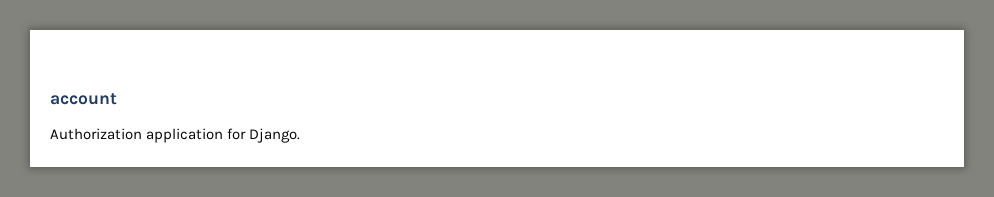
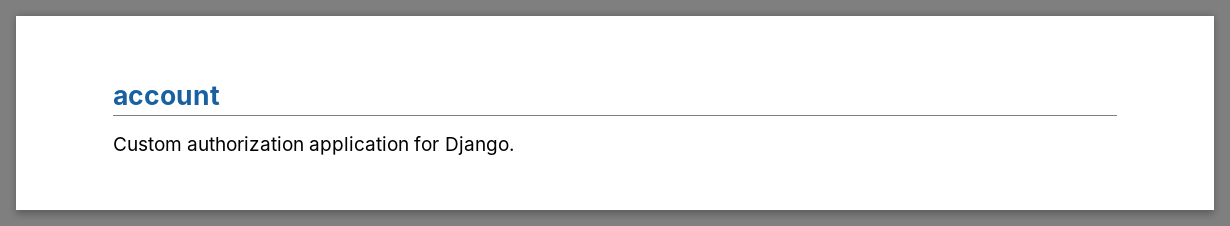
- Authorization application for Django.
+ Custom authorization application for Django.

